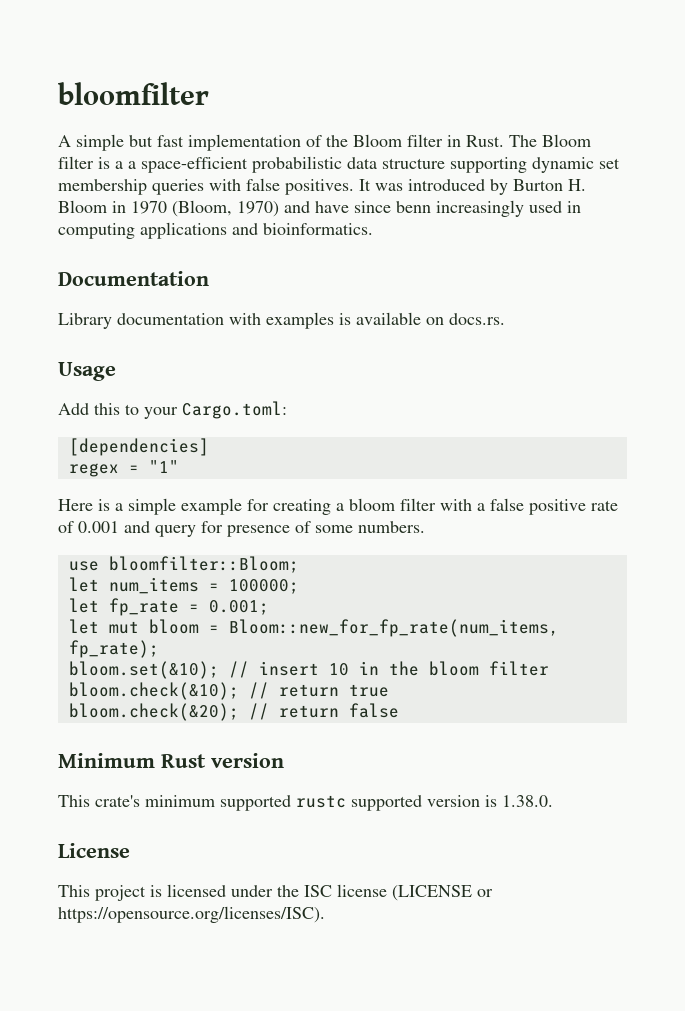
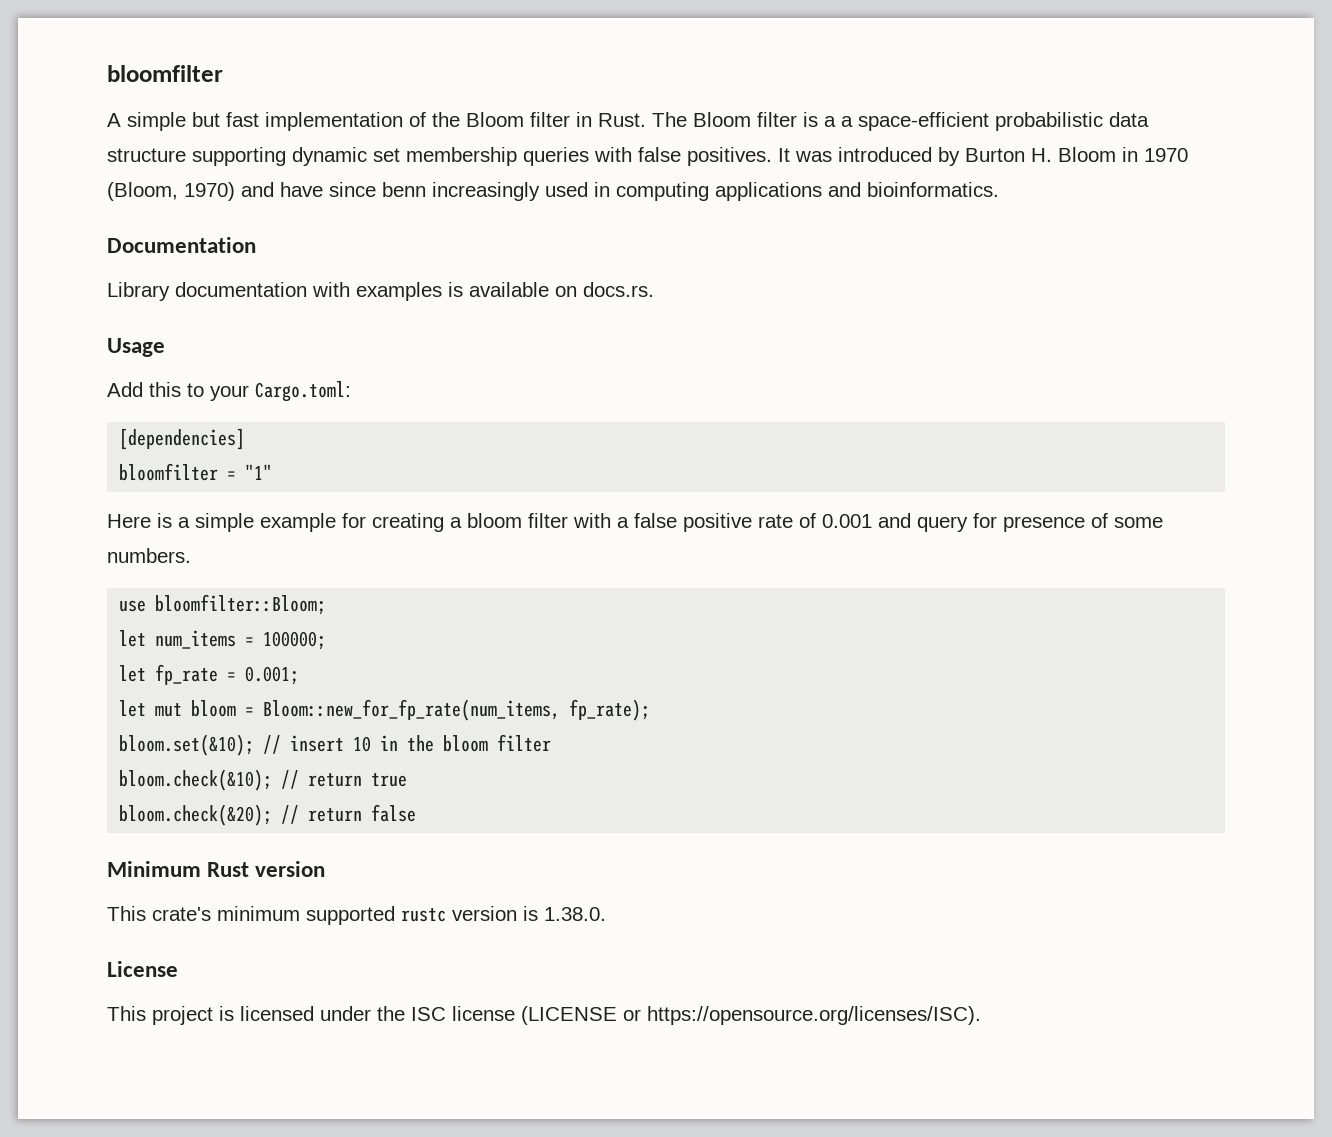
- regex = "1"
+ bloomfilter = "1"
- This crate's minimum supported rustc supported version is 1.38.0.
+ This crate's minimum supported rustc version is 1.38.0.

